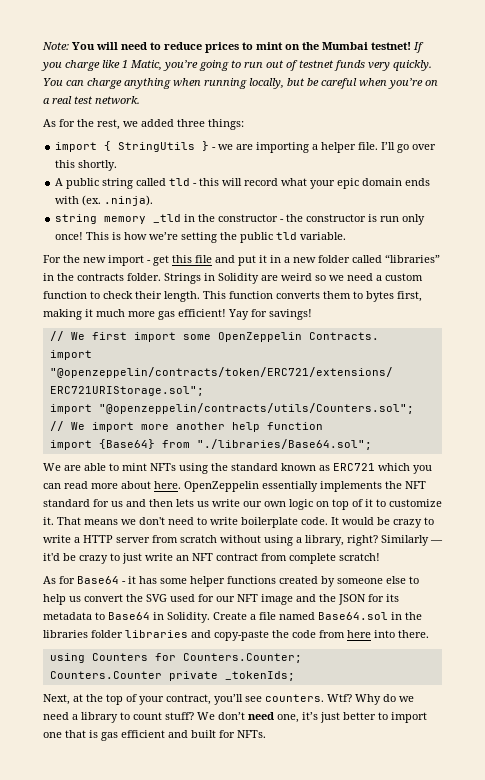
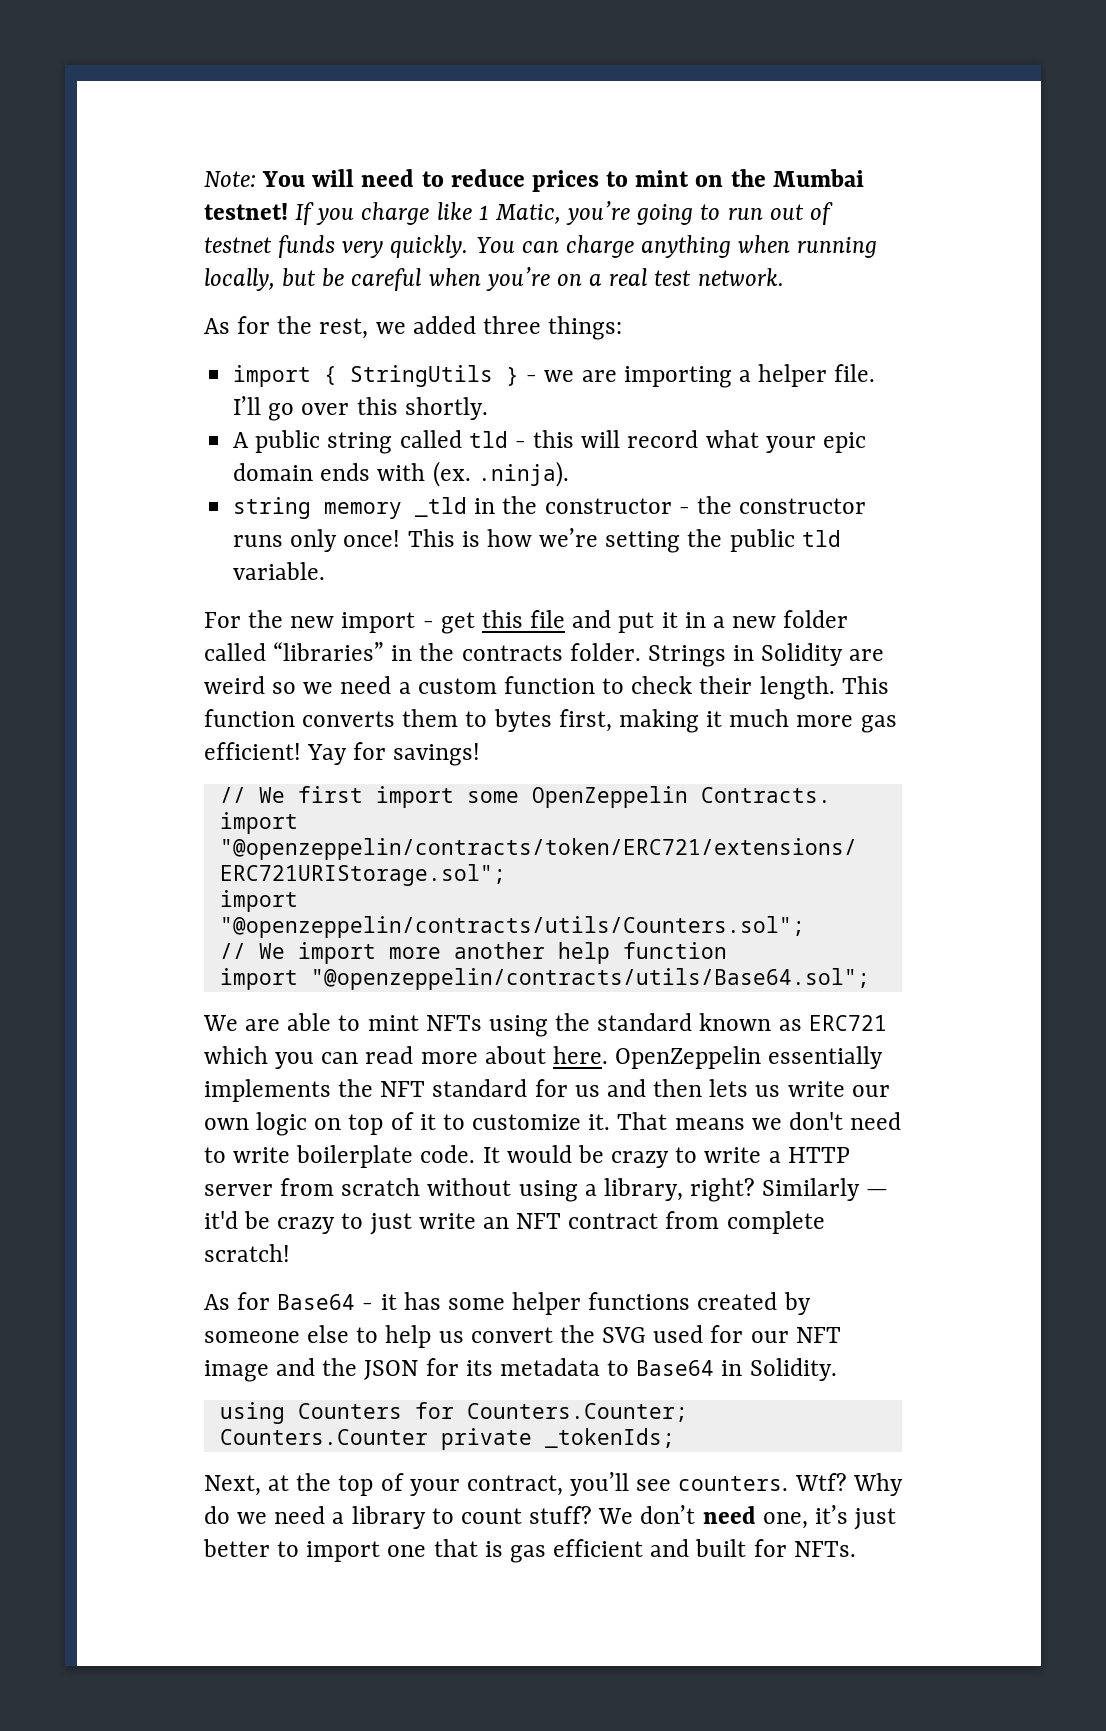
- string memory _tld in the constructor - the constructor is run only once!
+ string memory _tld in the constructor - the constructor runs only once!
- import {Base64} from "./libraries/Base64.sol";
+ import "@openzeppelin/contracts/utils/Base64.sol";
- Create a file named Base64.sol in the libraries folder libraries and copy-paste the code from here into there.

